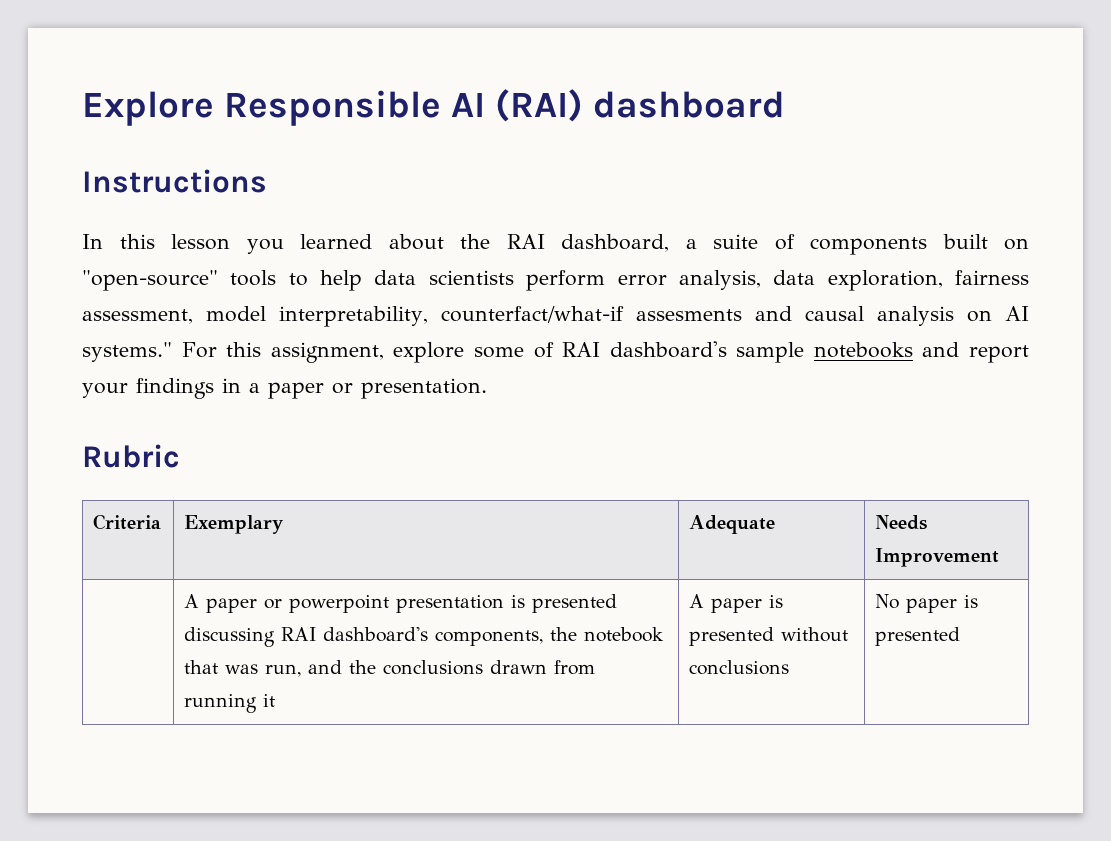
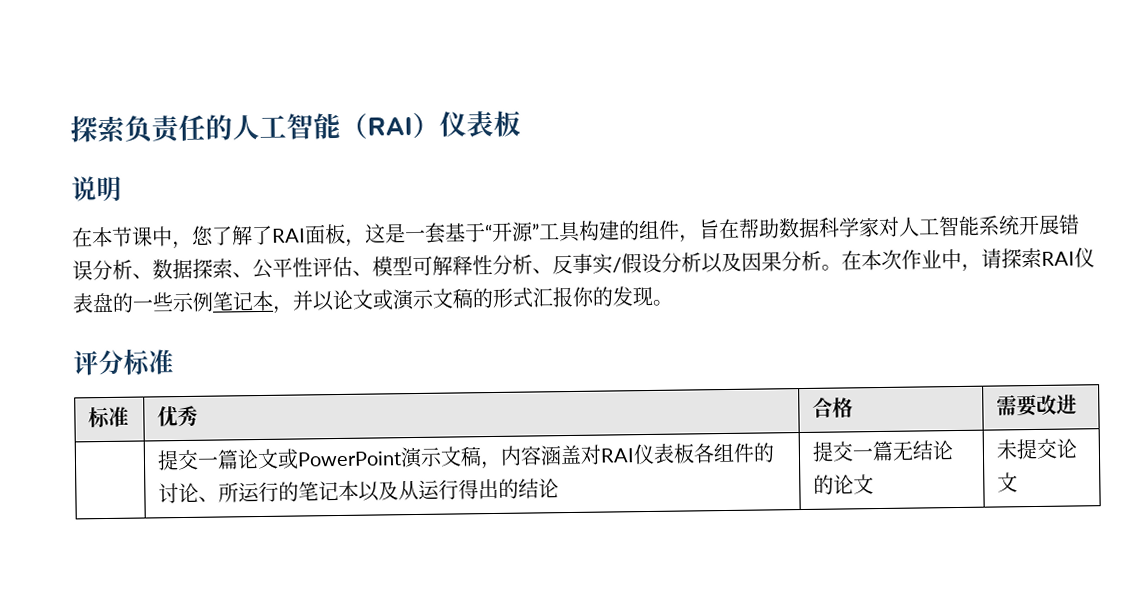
- Explore Responsible AI (RAI) dashboard
- Instructions
- In this lesson you learned about the RAI dashboard, a suite of components built on "open-source" tools to help data scientists perform error analysis, data exploration, fairness assessment, model interpretability, counterfact/what-if assesments and causal analysis on AI systems." For this assignment, explore some of RAI dashboard's sample notebooks and report your findings in a paper or presentation.
- Rubric
- Criteria | Exemplary | Adequate | Needs Improvement
- | A paper or powerpoint presentation is presented discussing RAI dashboard's components, the notebook that was run, and the conclusions drawn from running it | A paper is presented without conclusions | No paper is presented
+ 探索负责任的人工智能（RAI）仪表板
+ 说明
+ 在本节课中，您了解了RAI面板，这是一套基于“开源”工具构建的组件，旨在帮助数据科学家对人工智能系统开展错误分析、数据探索、公平性评估、模型可解释性分析、反事实/假设分析以及因果分析。在本次作业中，请探索RAI仪表盘的一些示例笔记本，并以论文或演示文稿的形式汇报你的发现。
+ 评分标准
+ 标准 | 优秀 | 合格 | 需要改进
+ | 提交一篇论文或PowerPoint演示文稿，内容涵盖对RAI仪表板各组件的讨论、所运行的笔记本以及从运行得出的结论 | 提交一篇无结论的论文 | 未提交论文

